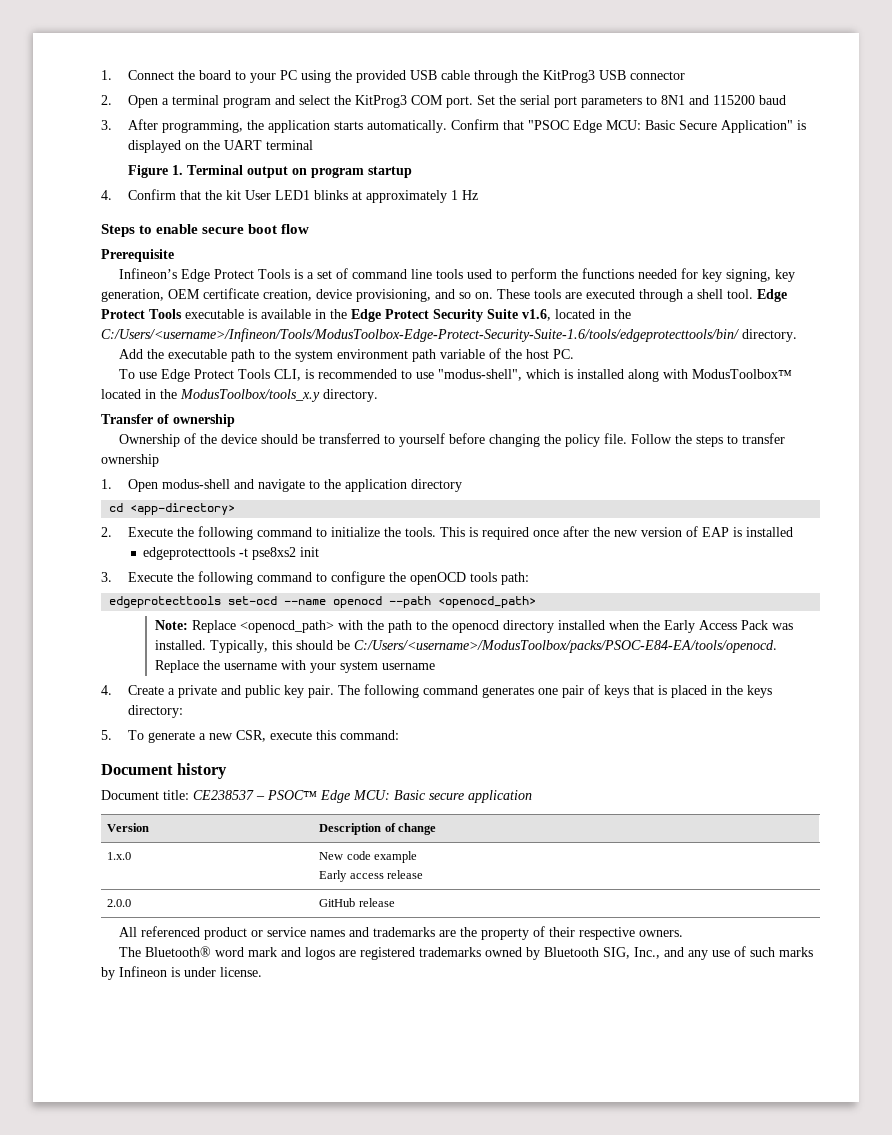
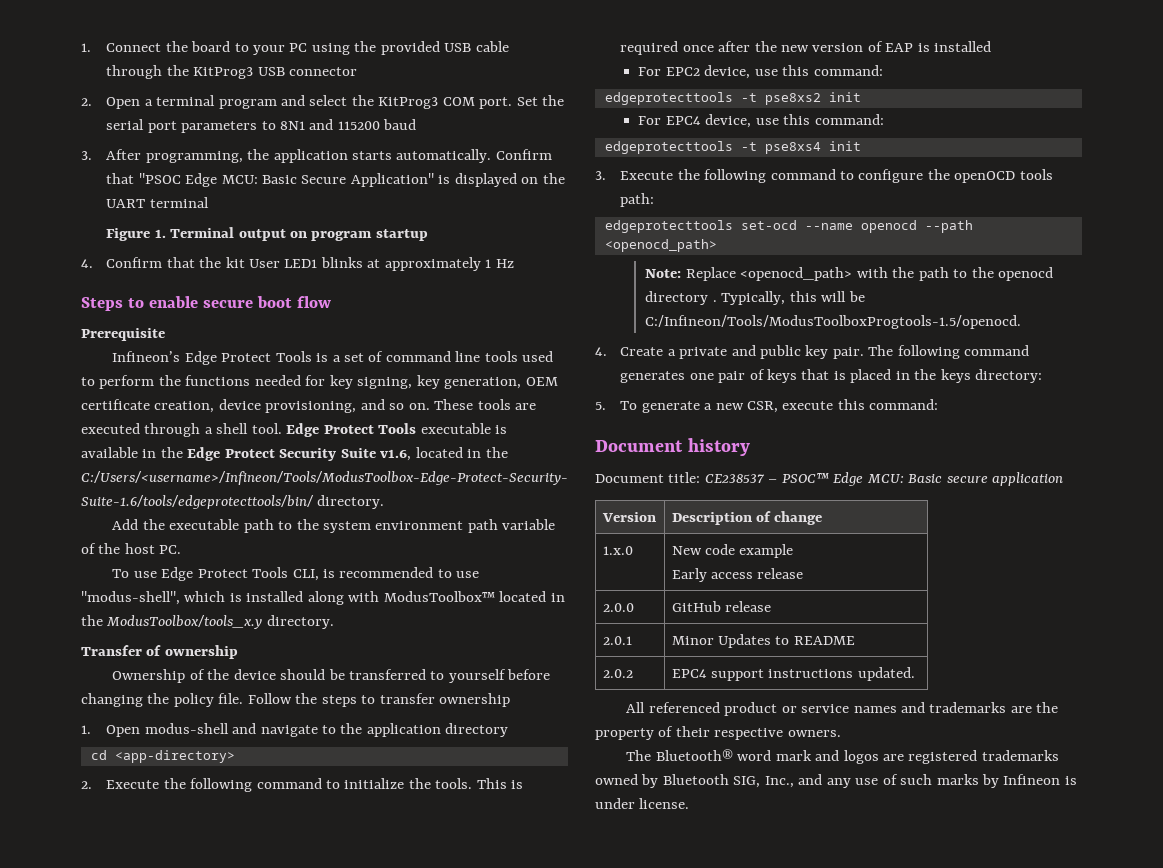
+ For EPC2 device, use this command:
  edgeprotecttools -t pse8xs2 init
+ For EPC4 device, use this command:
+ edgeprotecttools -t pse8xs4 init
- Note: Replace <openocd_path> with the path to the openocd directory installed when the Early Access Pack was installed. Typically, this should be C:/Users/<username>/ModusToolbox/packs/PSOC-E84-EA/tools/openocd. Replace the username with your system username
+ Note: Replace <openocd_path> with the path to the openocd directory . Typically, this will be C:/Infineon/Tools/ModusToolboxProgtools-1.5/openocd.
+ 2.0.1 | Minor Updates to README
+ 2.0.2 | EPC4 support instructions updated.

